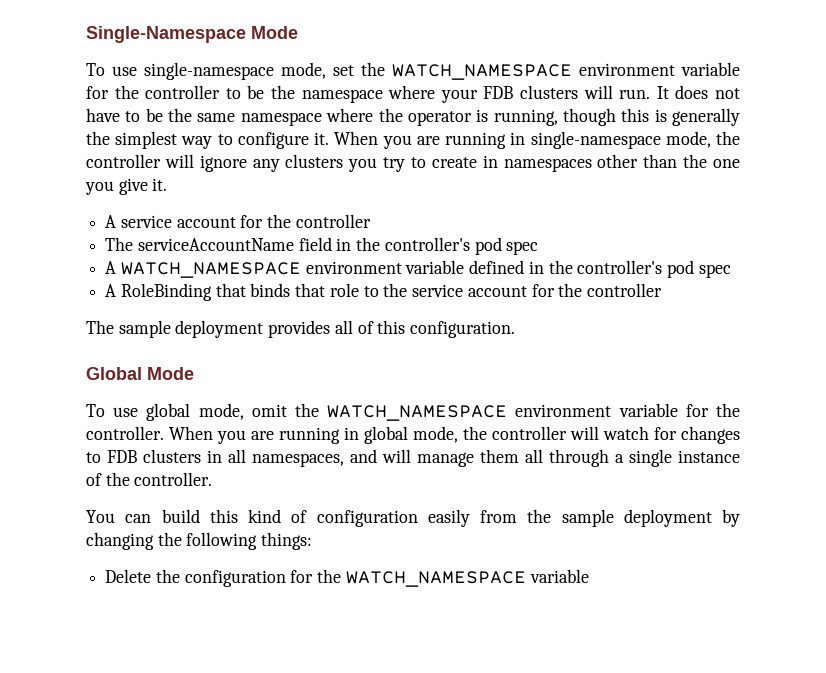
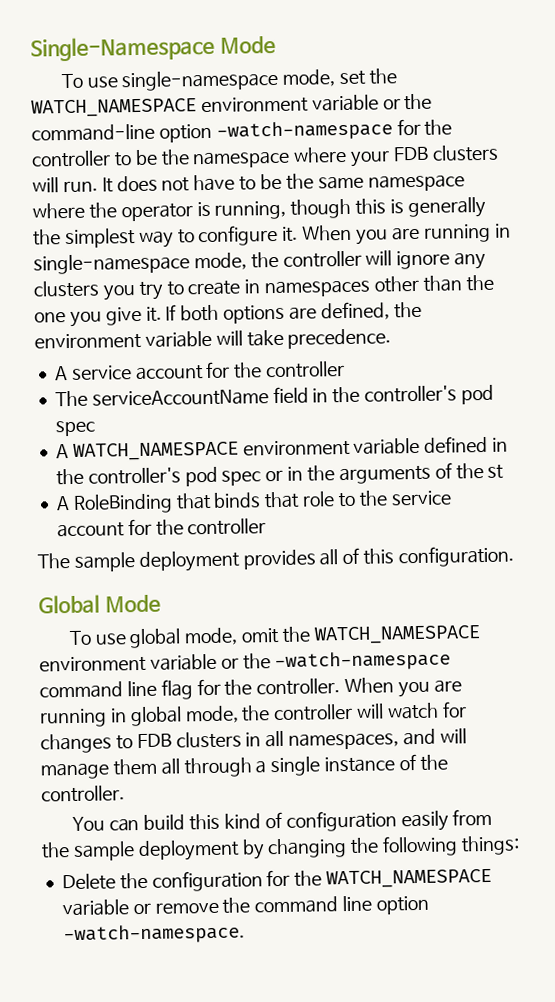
- To use single-namespace mode, set the WATCH_NAMESPACE environment variable for the controller to be the namespace where your FDB clusters will run.
+ To use single-namespace mode, set the WATCH_NAMESPACE environment variable or the command-line option -watch-namespace for the controller to be the namespace where your FDB clusters will run.
+ If both options are defined, the environment variable will take precedence.
- A WATCH_NAMESPACE environment variable defined in the controller's pod spec
+ A WATCH_NAMESPACE environment variable defined in the controller's pod spec or in the arguments of the st
- To use global mode, omit the WATCH_NAMESPACE environment variable for the controller.
+ To use global mode, omit the WATCH_NAMESPACE environment variable or the -watch-namespace command line flag for the controller.
- Delete the configuration for the WATCH_NAMESPACE variable
+ Delete the configuration for the WATCH_NAMESPACE variable or remove the command line option -watch-namespace.

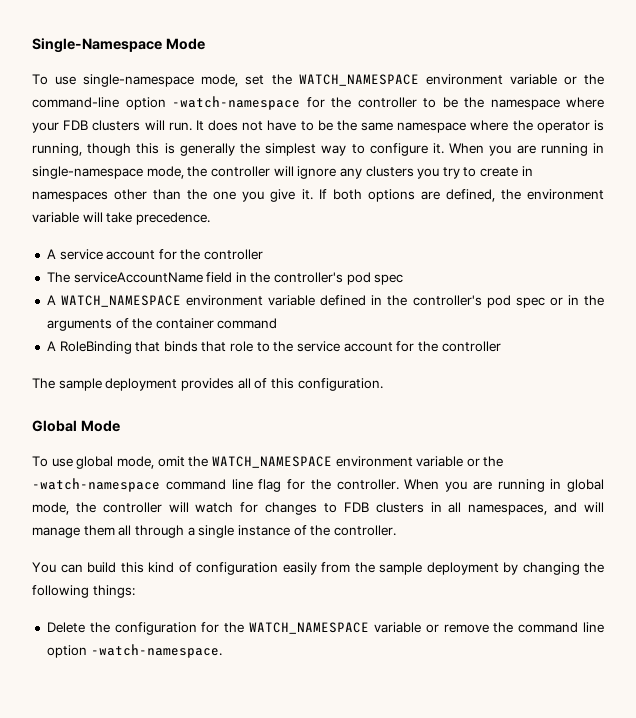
- A WATCH_NAMESPACE environment variable defined in the controller's pod spec or in the arguments of the st
+ A WATCH_NAMESPACE environment variable defined in the controller's pod spec or in the arguments of the container command

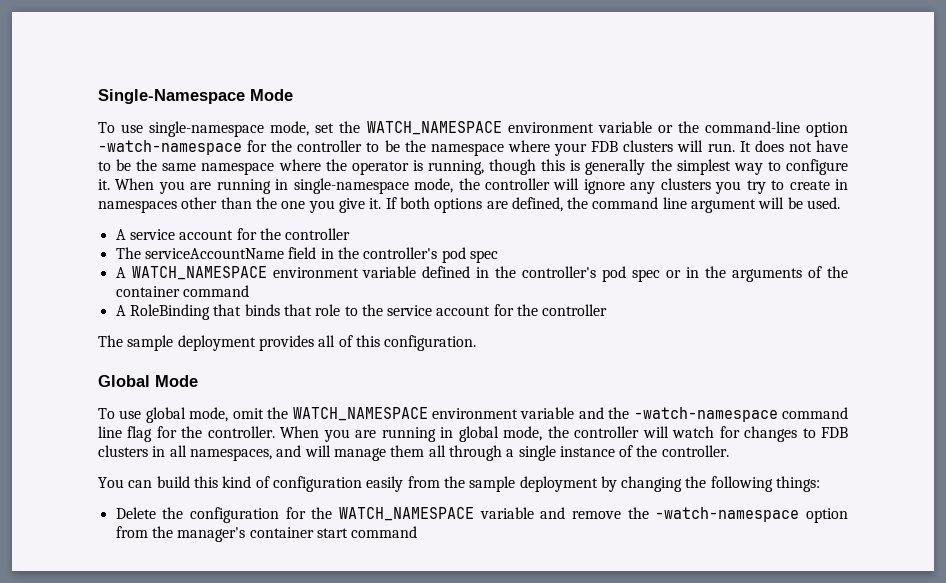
- If both options are defined, the environment variable will take precedence.
+ If both options are defined, the command line argument will be used.
- To use global mode, omit the WATCH_NAMESPACE environment variable or the -watch-namespace command line flag for the controller.
+ To use global mode, omit the WATCH_NAMESPACE environment variable and the -watch-namespace command line flag for the controller.
- Delete the configuration for the WATCH_NAMESPACE variable or remove the command line option -watch-namespace.
+ Delete the configuration for the WATCH_NAMESPACE variable and remove the -watch-namespace option from the manager's container start command

